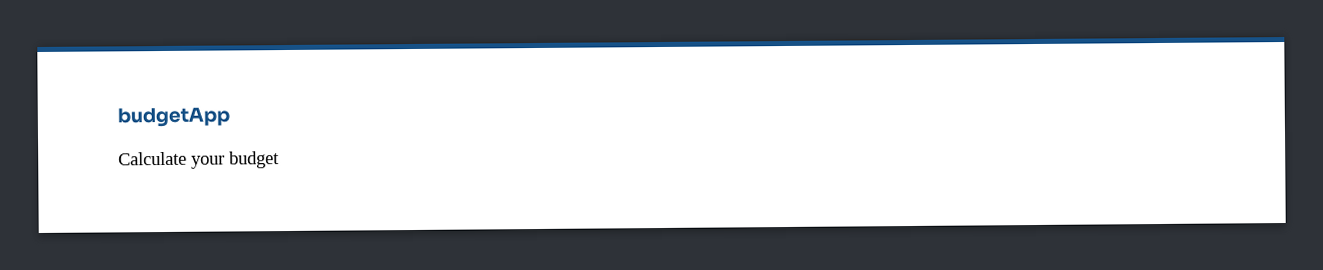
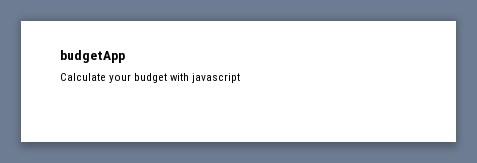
- Calculate your budget
+ Calculate your budget with javascript

